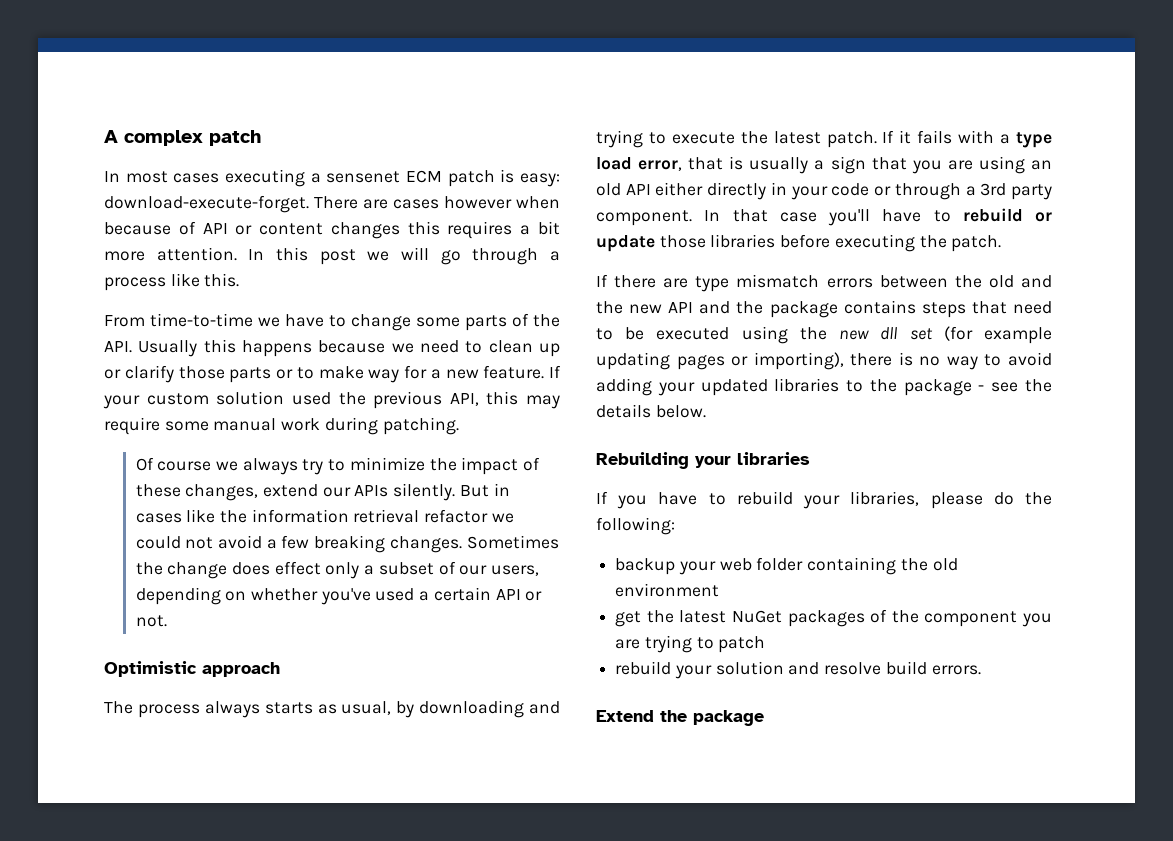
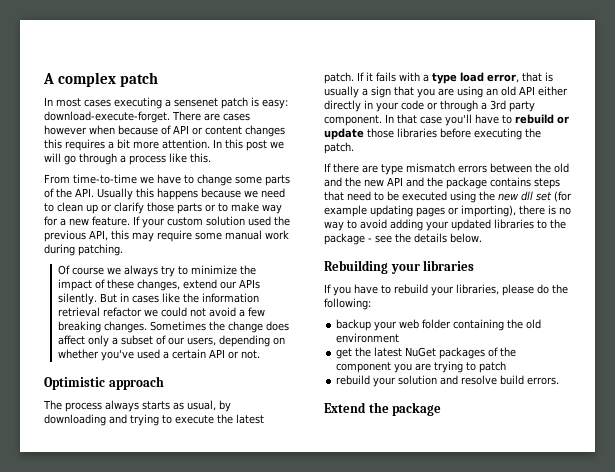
- In most cases executing a sensenet ECM patch is easy: download-execute-forget.
+ In most cases executing a sensenet patch is easy: download-execute-forget.
- Sometimes the change does effect only a subset of our users, depending on whether you've used a certain API or not.
+ Sometimes the change does affect only a subset of our users, depending on whether you've used a certain API or not.

